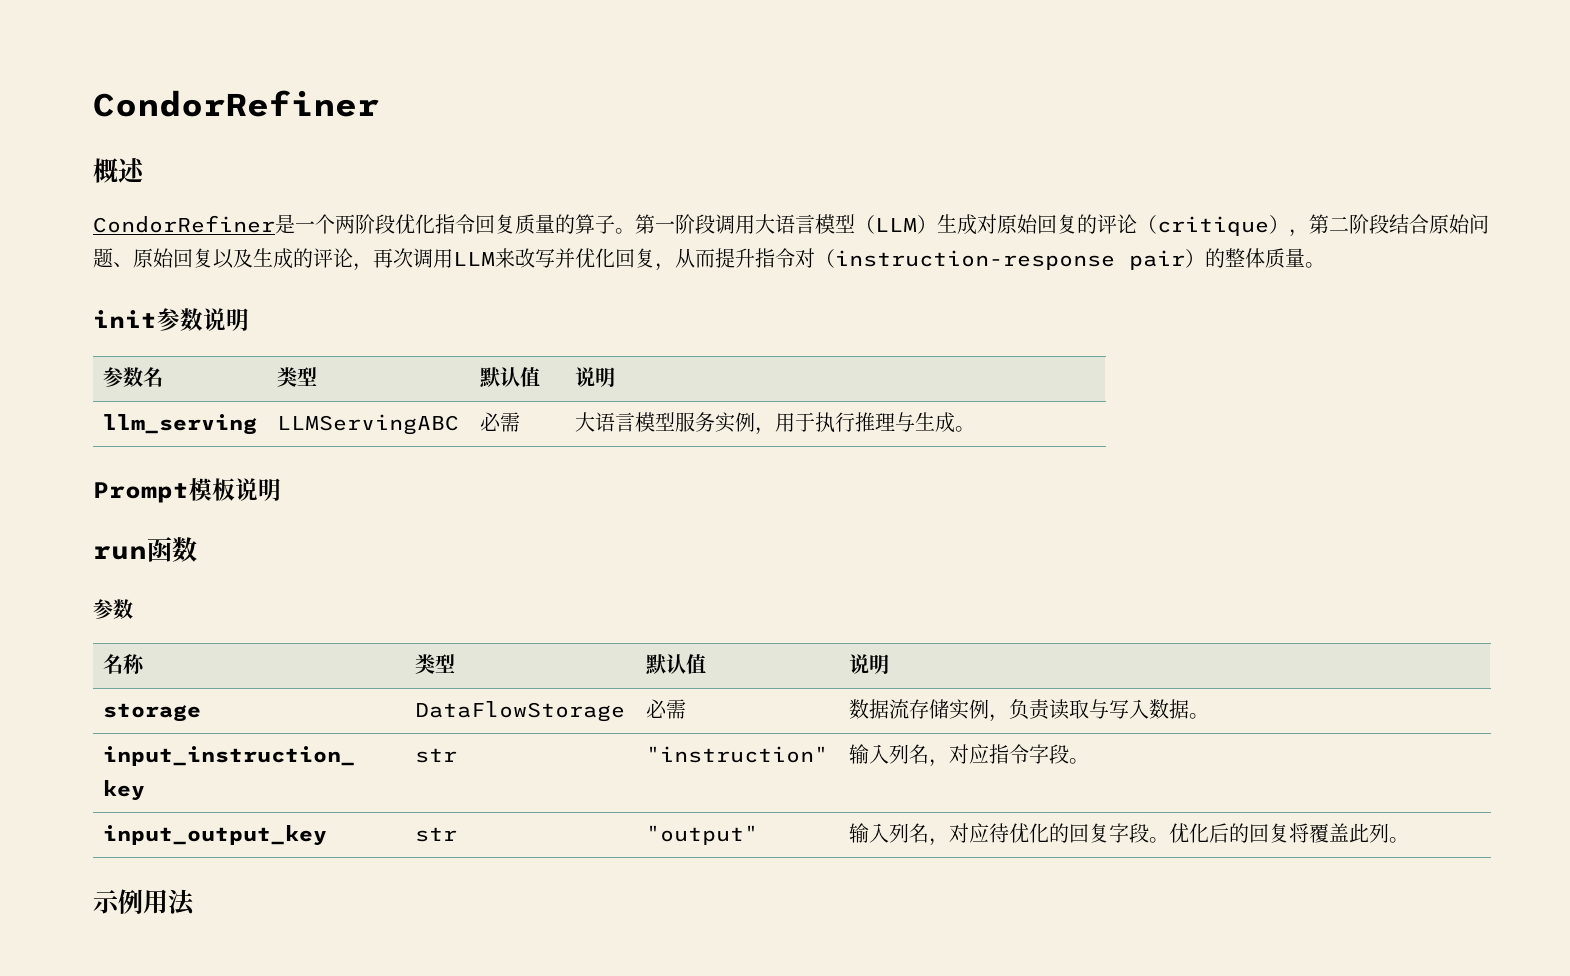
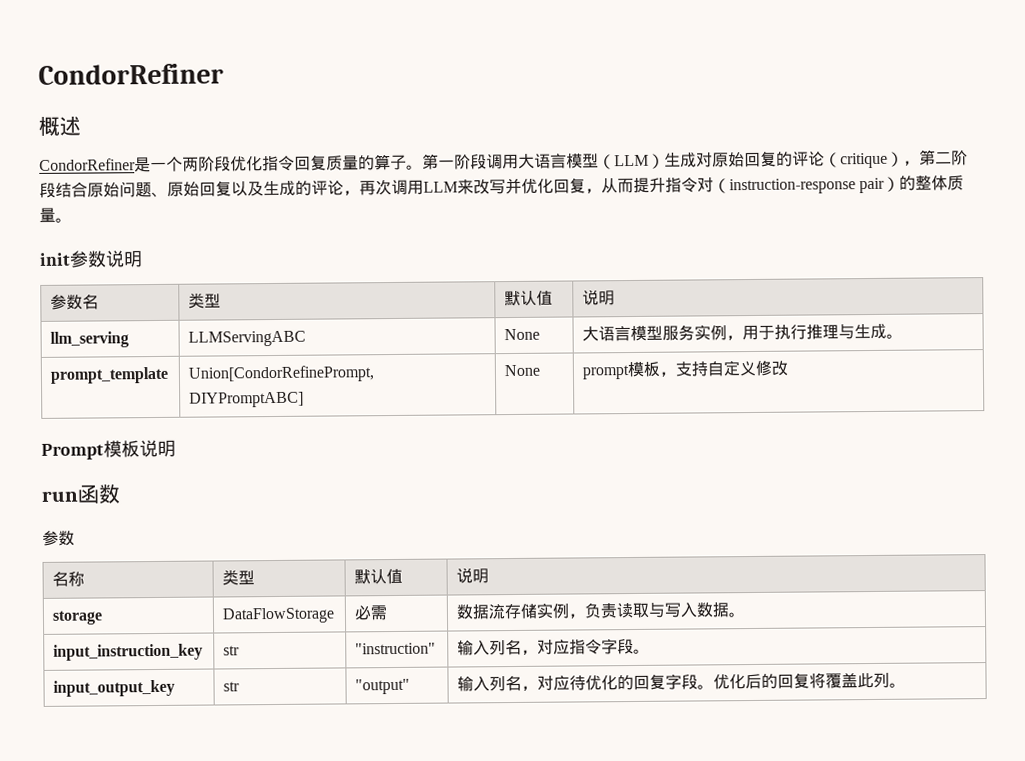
- llm_serving | LLMServingABC | 必需 | 大语言模型服务实例，用于执行推理与生成。
+ llm_serving | LLMServingABC | None | 大语言模型服务实例，用于执行推理与生成。
+ prompt_template | Union[CondorRefinePrompt, DIYPromptABC] | None | prompt模板，支持自定义修改
- 示例用法

